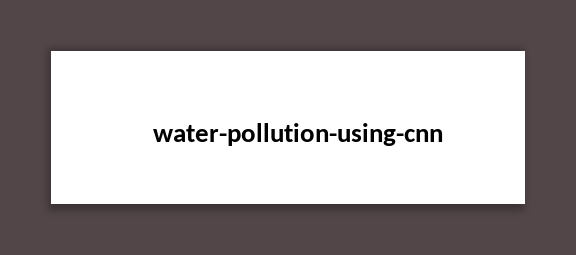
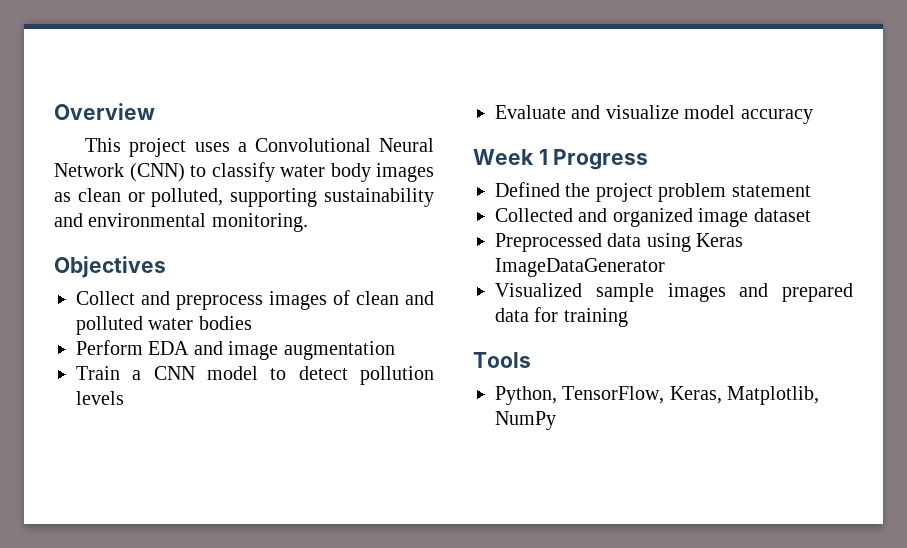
- water-pollution-using-cnn
+ Overview
+ This project uses a Convolutional Neural Network (CNN) to classify water body images as clean or polluted, supporting sustainability and environmental monitoring.
+ Objectives
+ Collect and preprocess images of clean and polluted water bodies
+ Perform EDA and image augmentation
+ Train a CNN model to detect pollution levels
+ Evaluate and visualize model accuracy
+ Week 1 Progress
+ Defined the project problem statement
+ Collected and organized image dataset
+ Preprocessed data using Keras ImageDataGenerator
+ Visualized sample images and prepared data for training
+ Tools
+ Python, TensorFlow, Keras, Matplotlib, NumPy

